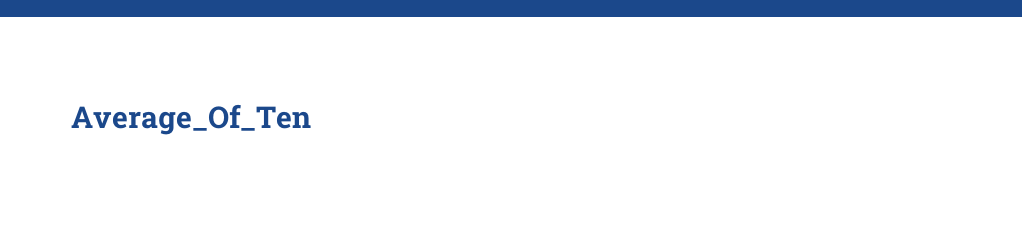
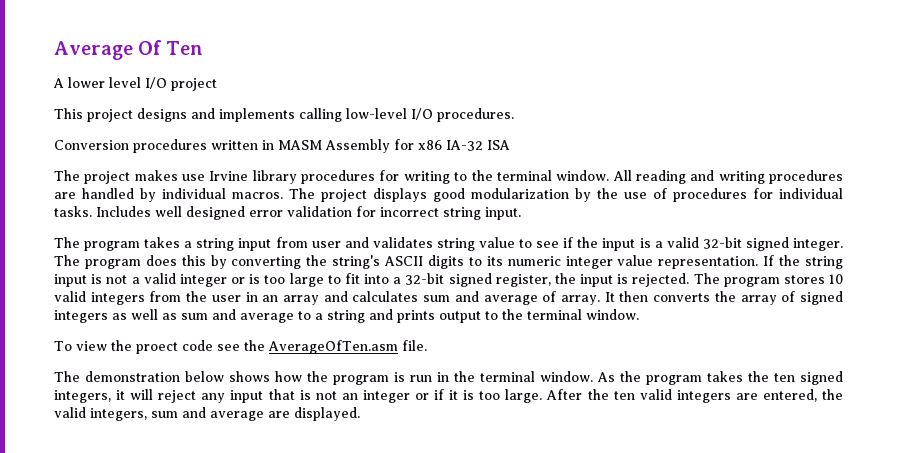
- Average_Of_Ten
+ Average Of Ten
+ A lower level I/O project
+ This project designs and implements calling low-level I/O procedures.
+ Conversion procedures written in MASM Assembly for x86 IA-32 ISA
+ The project makes use Irvine library procedures for writing to the terminal window. All reading and writing procedures are handled by individual macros. The project displays good modularization by the use of procedures for individual tasks. Includes well designed error validation for incorrect string input.
+ The program takes a string input from user and validates string value to see if the input is a valid 32-bit signed integer. The program does this by converting the string's ASCII digits to its numeric integer value representation. If the string input is not a valid integer or is too large to fit into a 32-bit signed register, the input is rejected. The program stores 10 valid integers from the user in an array and calculates sum and average of array. It then converts the array of signed integers as well as sum and average to a string and prints output to the terminal window.
+ To view the proect code see the AverageOfTen.asm file.
+ The demonstration below shows how the program is run in the terminal window. As the program takes the ten signed integers, it will reject any input that is not an integer or if it is too large. After the ten valid integers are entered, the valid integers, sum and average are displayed.

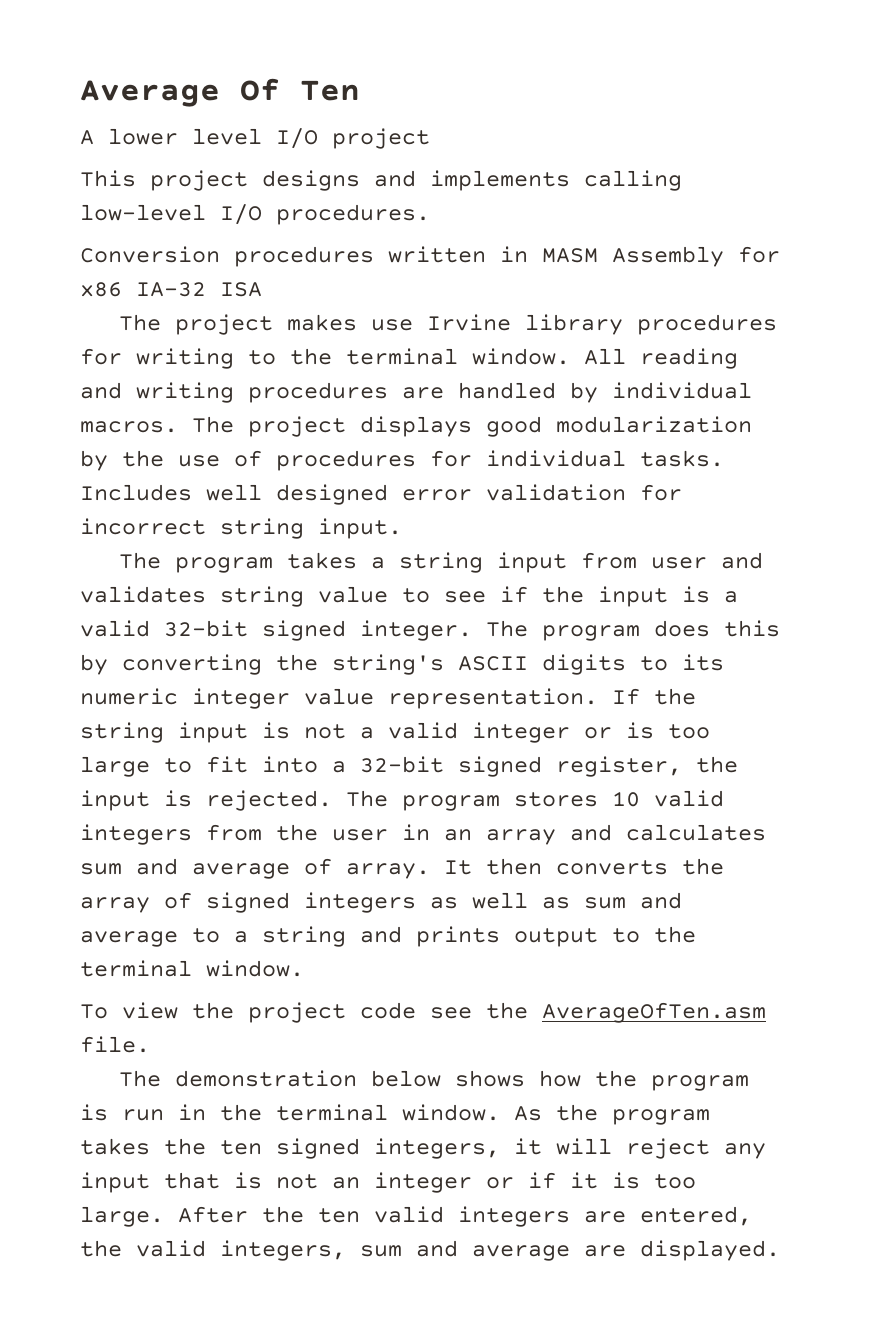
- To view the proect code see the AverageOfTen.asm file.
+ To view the project code see the AverageOfTen.asm file.

